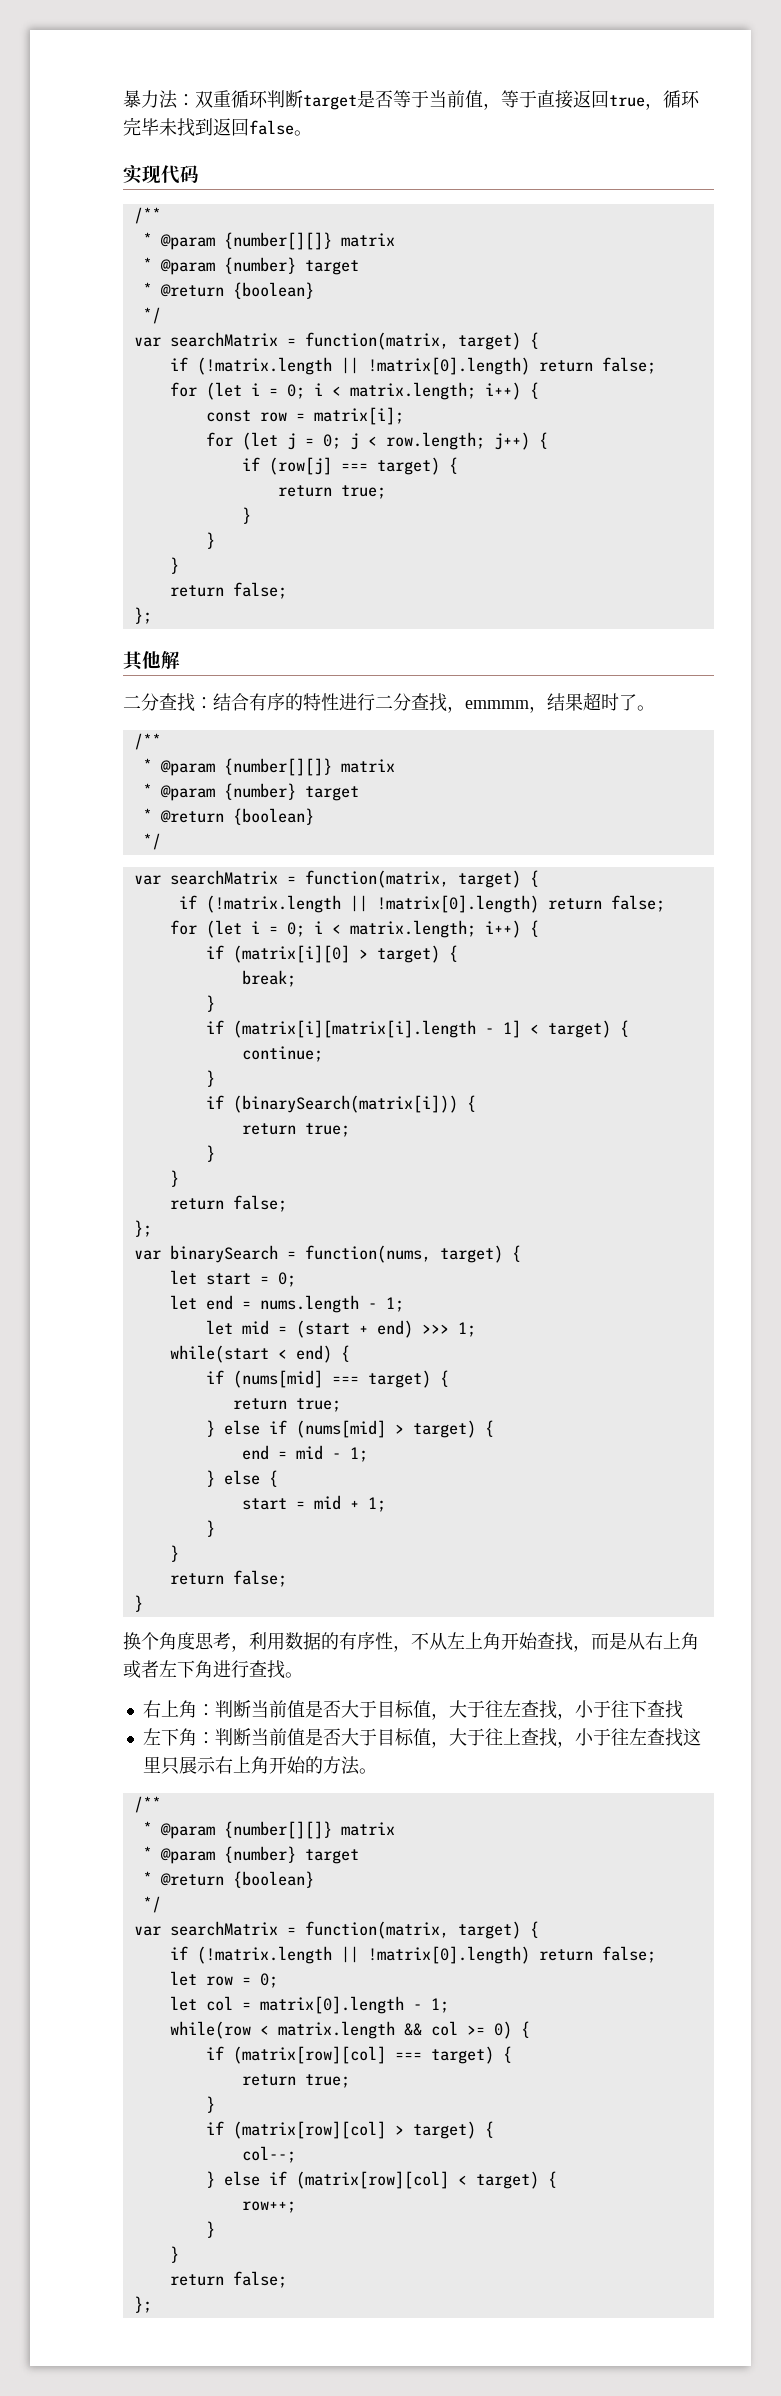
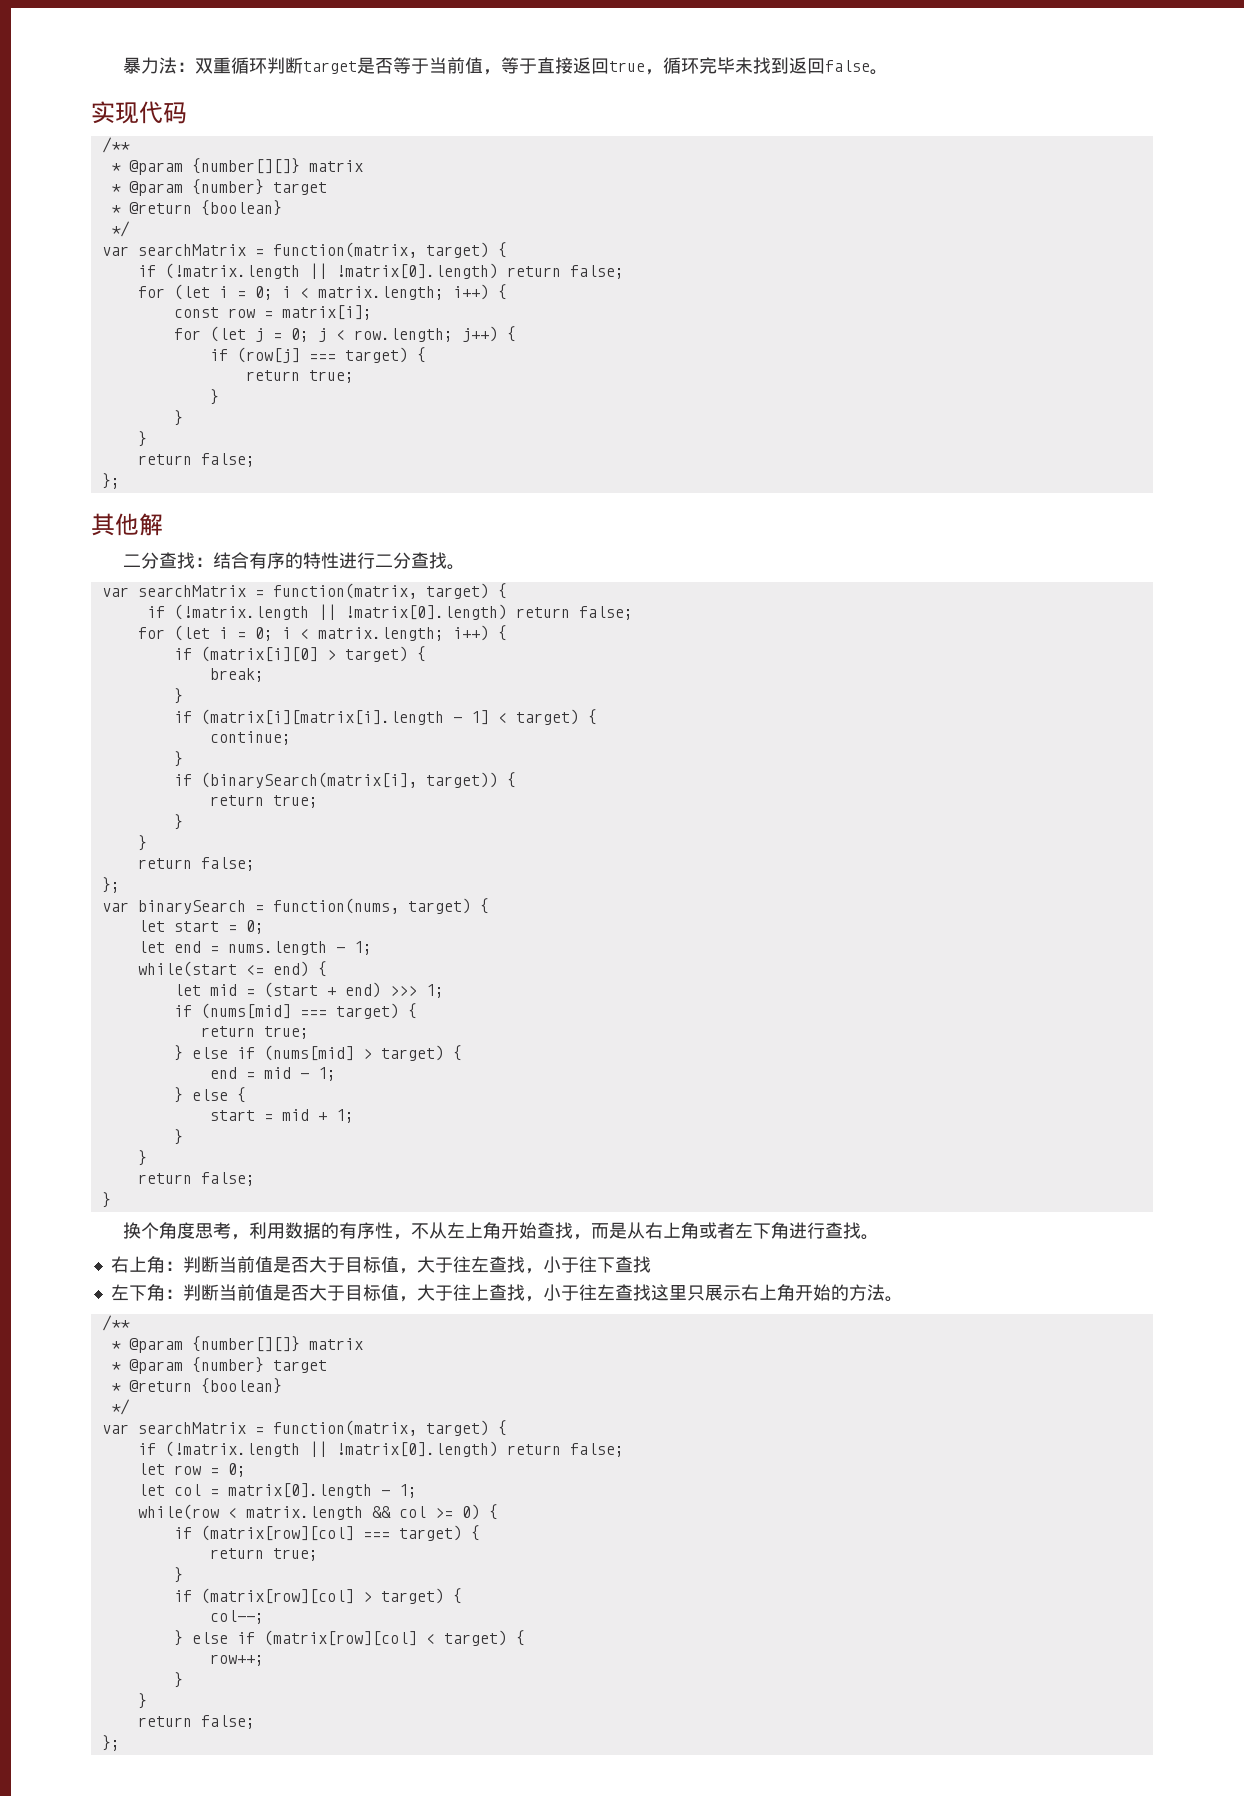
- 二分查找：结合有序的特性进行二分查找，emmmm，结果超时了。
- /**
- * @param {number[][]} matrix
- * @param {number} target
- * @return {boolean}
- */
+ 二分查找：结合有序的特性进行二分查找。
- if (binarySearch(matrix[i])) {
+ if (binarySearch(matrix[i], target)) {
+ while(start <= end) {
- while(start < end) {

